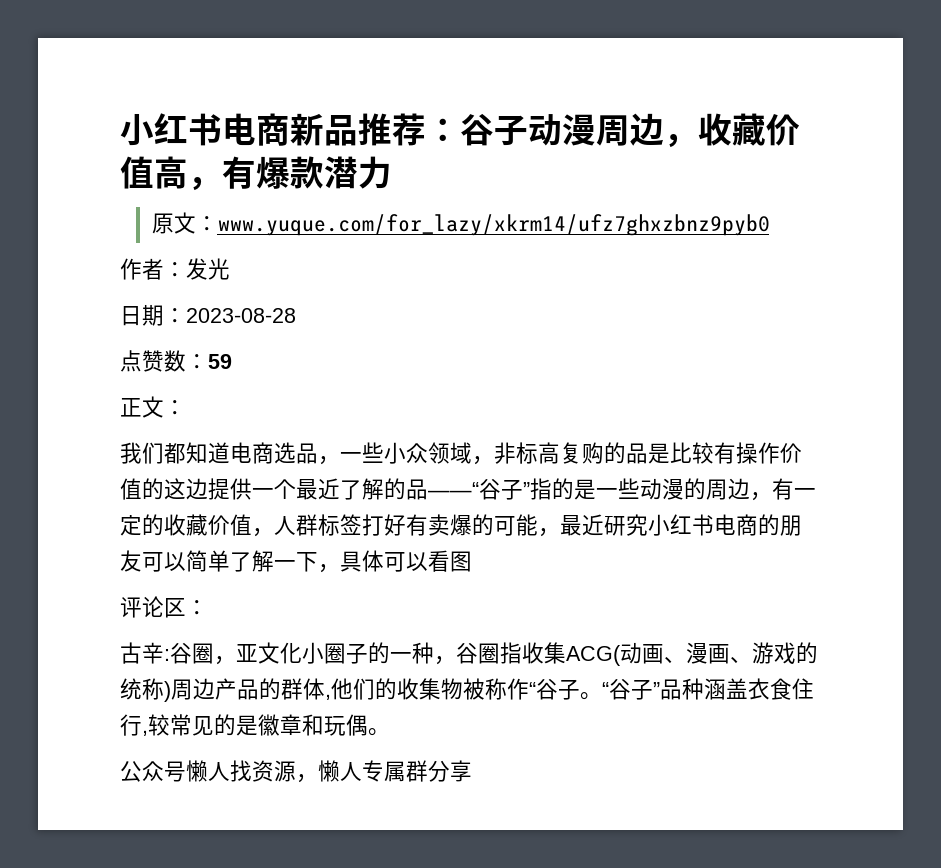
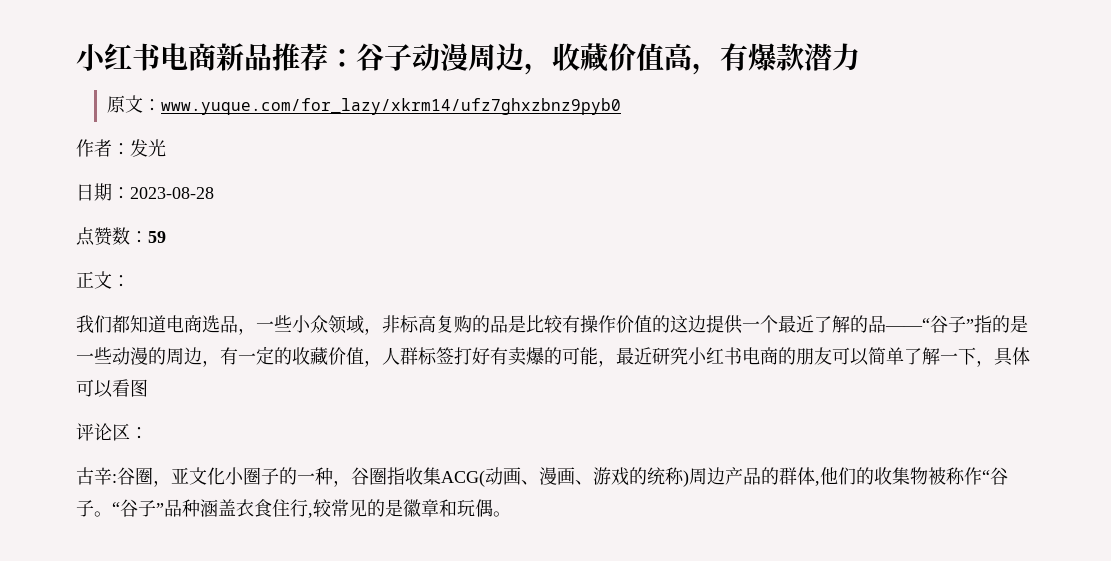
- 公众号懒人找资源，懒人专属群分享

